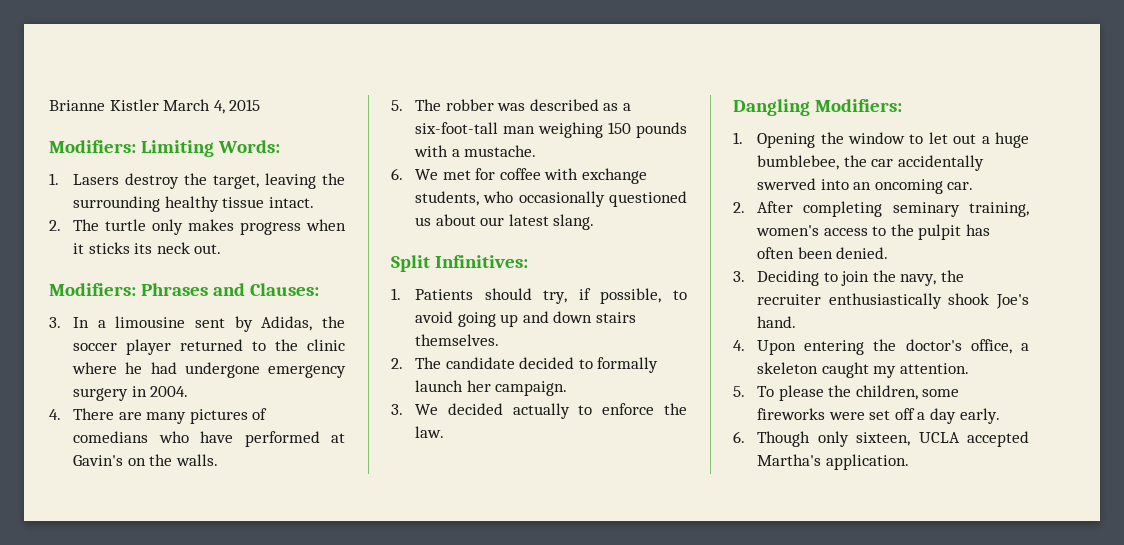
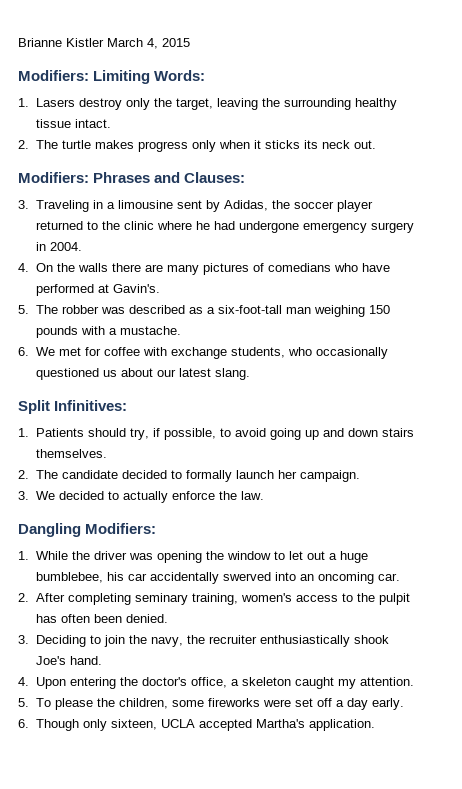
- 1. Lasers destroy the target, leaving the surrounding healthy tissue intact.
+ 1. Lasers destroy only the target, leaving the surrounding healthy tissue intact.
- 2. The turtle only makes progress when it sticks its neck out.
+ 2. The turtle makes progress only when it sticks its neck out.
- 3. In a limousine sent by Adidas, the soccer player returned to the clinic where he had undergone emergency surgery in 2004.
+ 3. Traveling in a limousine sent by Adidas, the soccer player returned to the clinic where he had undergone emergency surgery in 2004.
- 4. There are many pictures of comedians who have performed at Gavin's on the walls.
+ 4. On the walls there are many pictures of comedians who have performed at Gavin's.
- 3. We decided actually to enforce the law.
+ 3. We decided to actually enforce the law.
- 1. Opening the window to let out a huge bumblebee, the car accidentally swerved into an oncoming car.
+ 1. While the driver was opening the window to let out a huge bumblebee, his car accidentally swerved into an oncoming car.

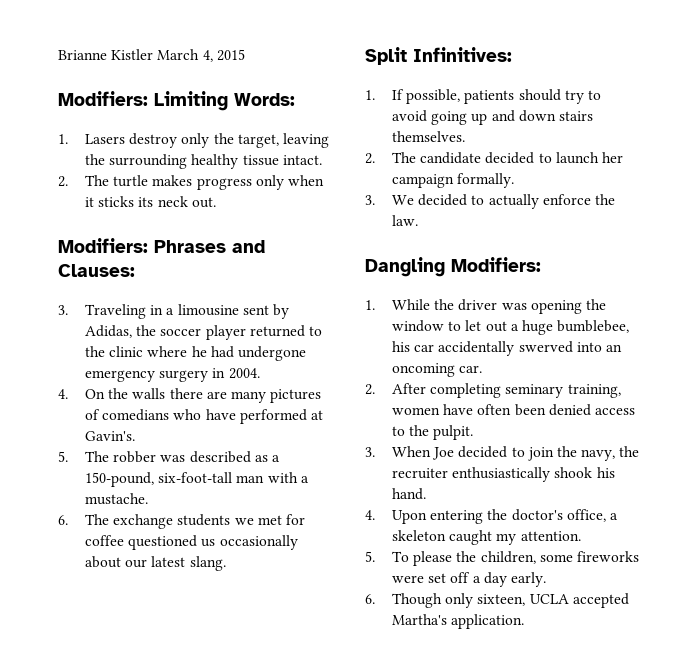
- 5. The robber was described as a six-foot-tall man weighing 150 pounds with a mustache.
+ 5. The robber was described as a 150-pound, six-foot-tall man with a mustache.
- 6. We met for coffee with exchange students, who occasionally questioned us about our latest slang.
+ 6. The exchange students we met for coffee questioned us occasionally about our latest slang.
- 1. Patients should try, if possible, to avoid going up and down stairs themselves.
+ 1. If possible, patients should try to avoid going up and down stairs themselves.
- 2. The candidate decided to formally launch her campaign.
+ 2. The candidate decided to launch her campaign formally.
- 2. After completing seminary training, women's access to the pulpit has often been denied.
- 3. Deciding to join the navy, the recruiter enthusiastically shook Joe's hand.
+ 2. After completing seminary training, women have often been denied access to the pulpit.
+ 3. When Joe decided to join the navy, the recruiter enthusiastically shook his hand.

